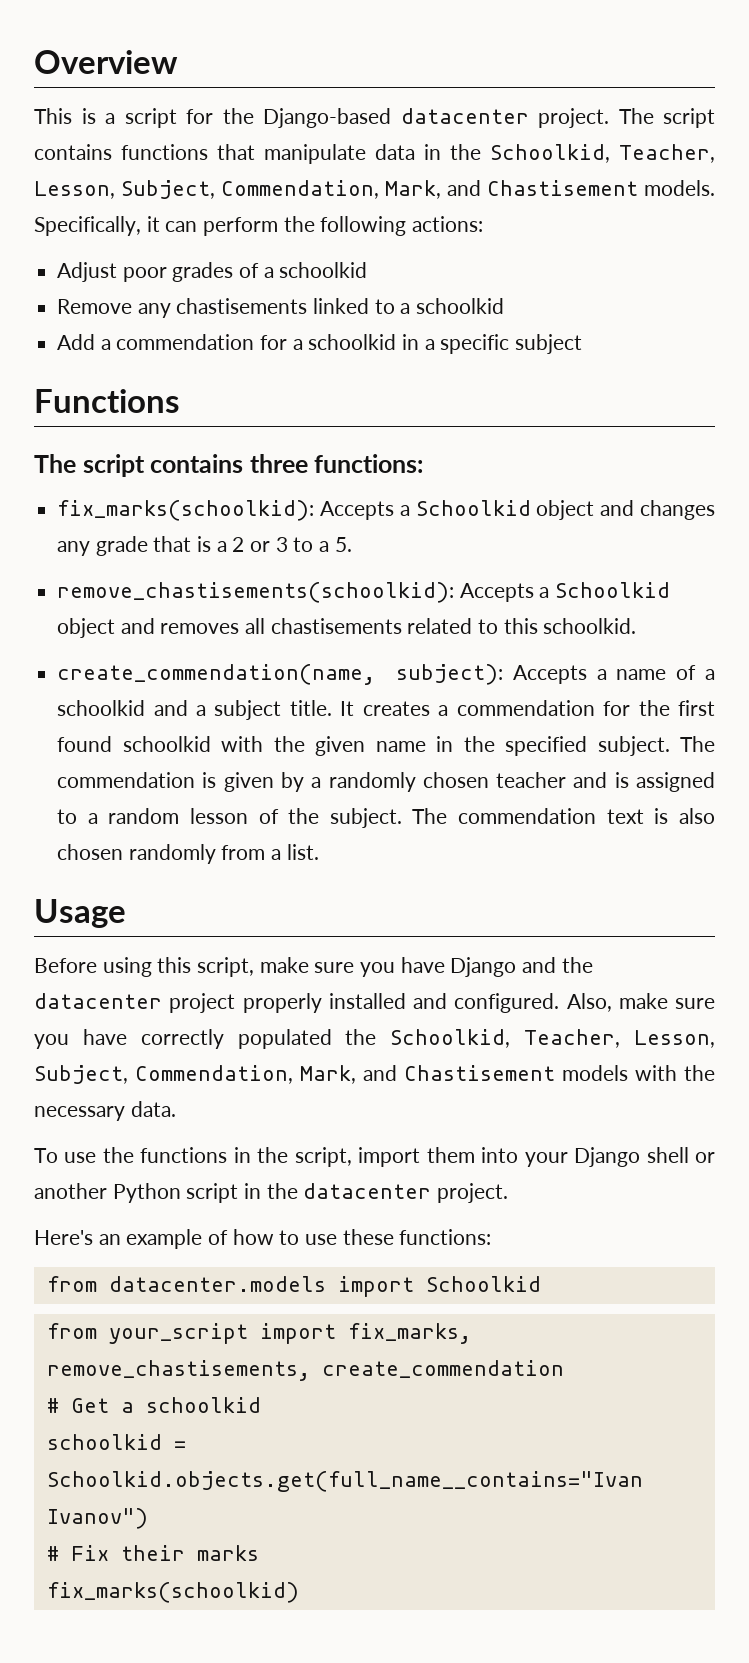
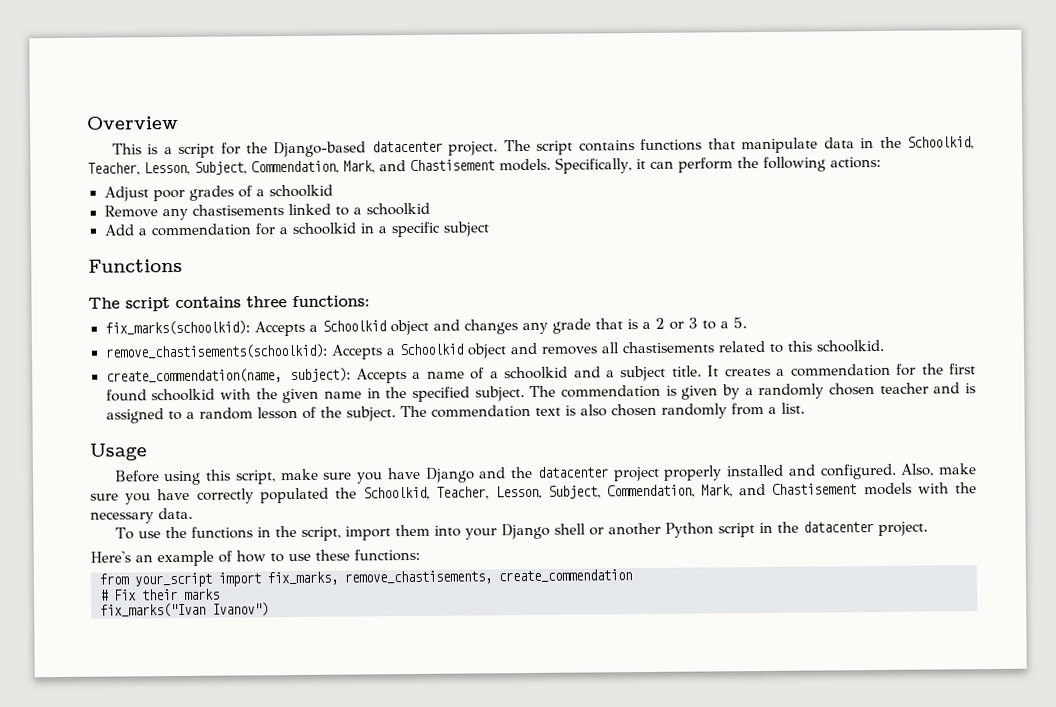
- from datacenter.models import Schoolkid
- # Get a schoolkid
- schoolkid = Schoolkid.objects.get(full_name__contains="Ivan Ivanov")
- fix_marks(schoolkid)
+ fix_marks("Ivan Ivanov")

